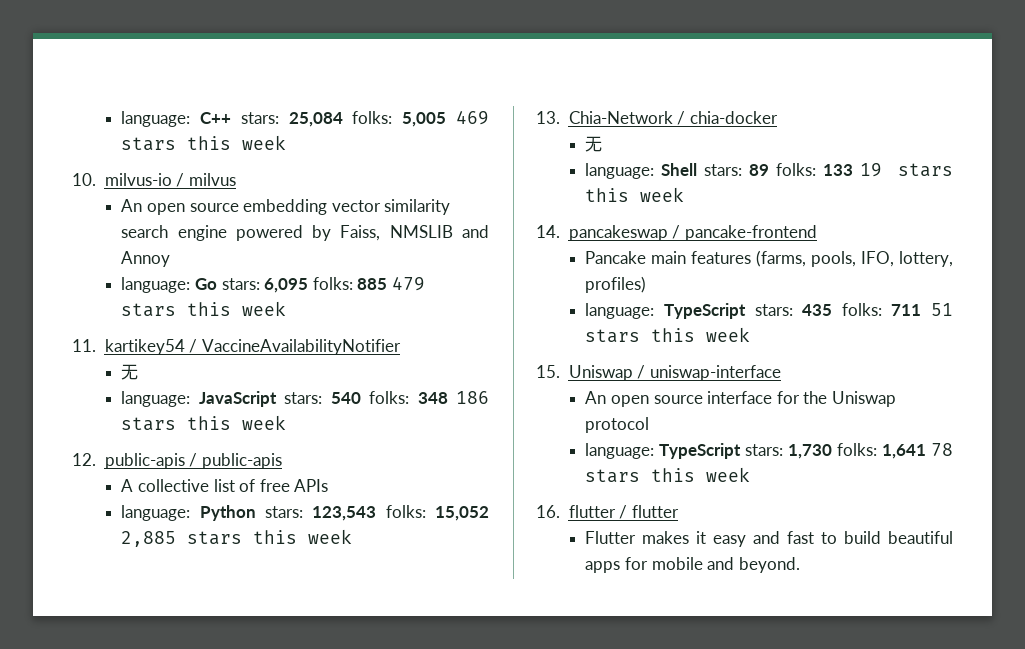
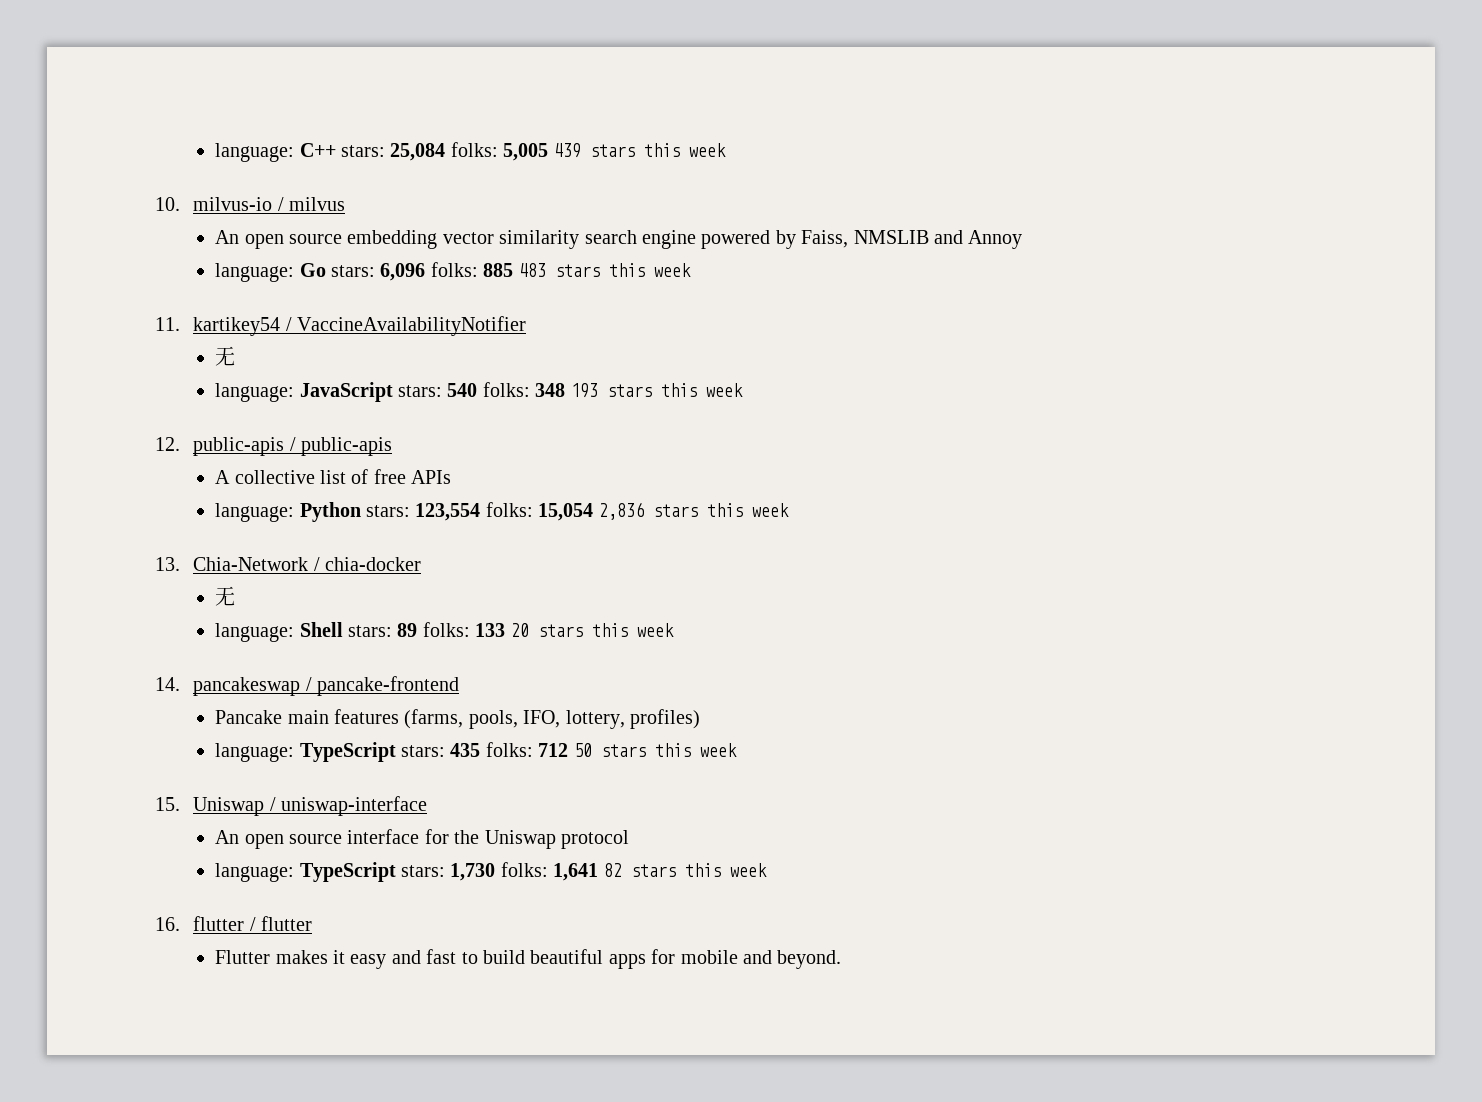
- language: C++ stars: 25,084 folks: 5,005 469 stars this week
+ language: C++ stars: 25,084 folks: 5,005 439 stars this week
- language: Go stars: 6,095 folks: 885 479 stars this week
+ language: Go stars: 6,096 folks: 885 483 stars this week
- language: JavaScript stars: 540 folks: 348 186 stars this week
+ language: JavaScript stars: 540 folks: 348 193 stars this week
- language: Python stars: 123,543 folks: 15,052 2,885 stars this week
+ language: Python stars: 123,554 folks: 15,054 2,836 stars this week
- language: Shell stars: 89 folks: 133 19 stars this week
+ language: Shell stars: 89 folks: 133 20 stars this week
- language: TypeScript stars: 435 folks: 711 51 stars this week
+ language: TypeScript stars: 435 folks: 712 50 stars this week
- language: TypeScript stars: 1,730 folks: 1,641 78 stars this week
+ language: TypeScript stars: 1,730 folks: 1,641 82 stars this week

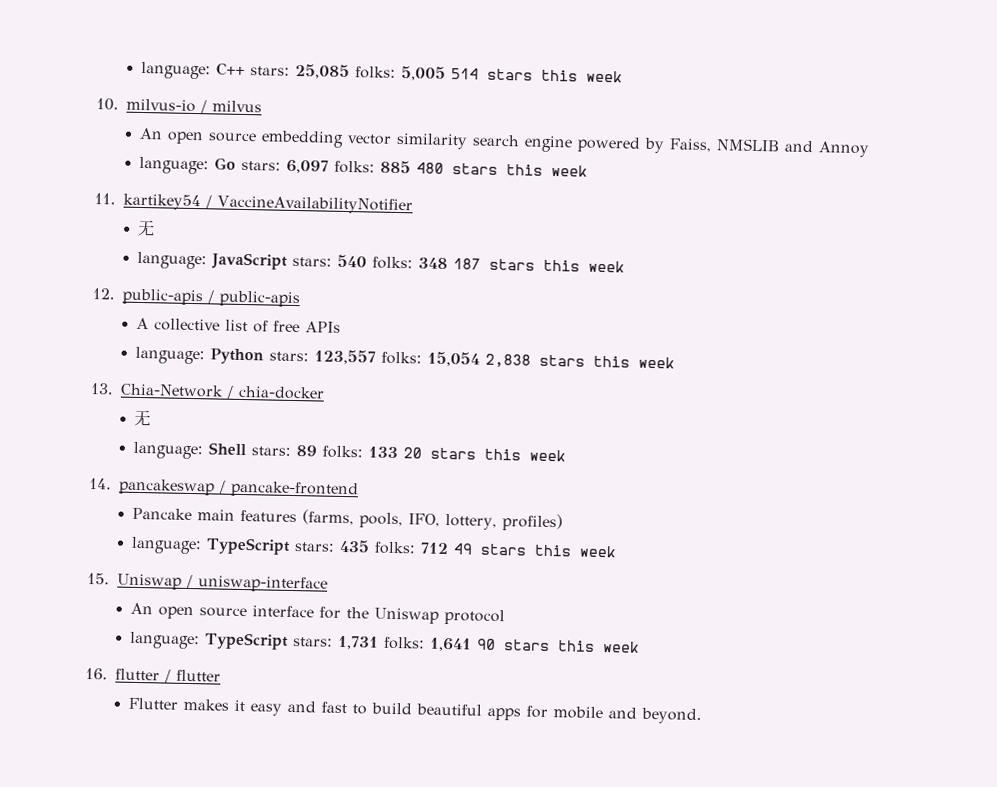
- language: C++ stars: 25,084 folks: 5,005 439 stars this week
+ language: C++ stars: 25,085 folks: 5,005 514 stars this week
- language: Go stars: 6,096 folks: 885 483 stars this week
+ language: Go stars: 6,097 folks: 885 480 stars this week
- language: JavaScript stars: 540 folks: 348 193 stars this week
+ language: JavaScript stars: 540 folks: 348 187 stars this week
- language: Python stars: 123,554 folks: 15,054 2,836 stars this week
+ language: Python stars: 123,557 folks: 15,054 2,838 stars this week
- language: TypeScript stars: 435 folks: 712 50 stars this week
+ language: TypeScript stars: 435 folks: 712 49 stars this week
- language: TypeScript stars: 1,730 folks: 1,641 82 stars this week
+ language: TypeScript stars: 1,731 folks: 1,641 90 stars this week

